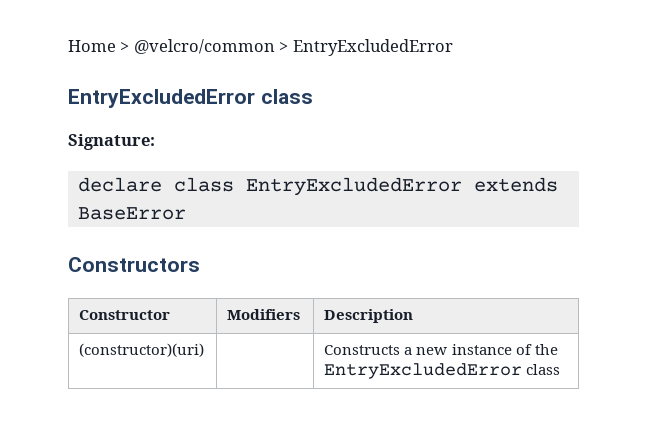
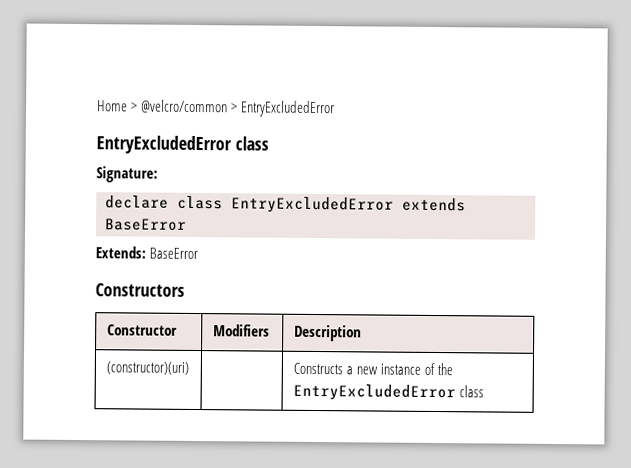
+ Extends: BaseError

